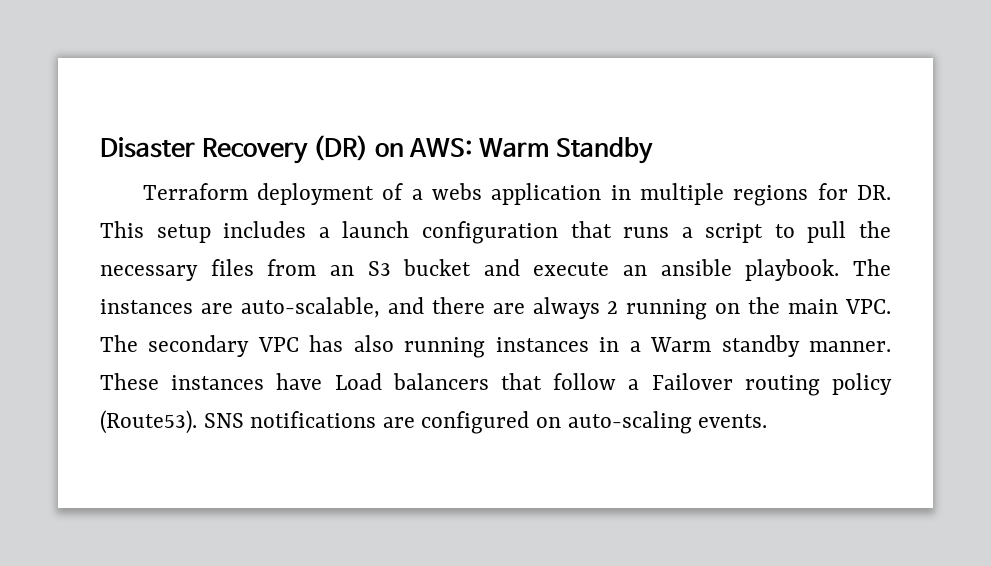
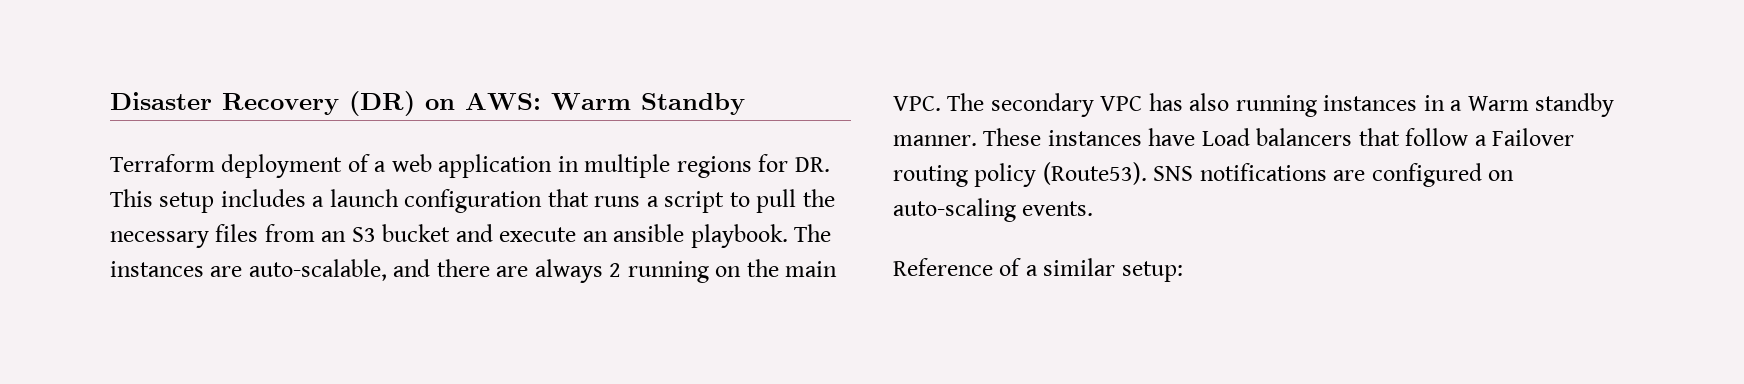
- Terraform deployment of a webs application in multiple regions for DR. This setup includes a launch configuration that runs a script to pull the necessary files from an S3 bucket and execute an ansible playbook.
+ Terraform deployment of a web application in multiple regions for DR. This setup includes a launch configuration that runs a script to pull the necessary files from an S3 bucket and execute an ansible playbook.
+ Reference of a similar setup:

